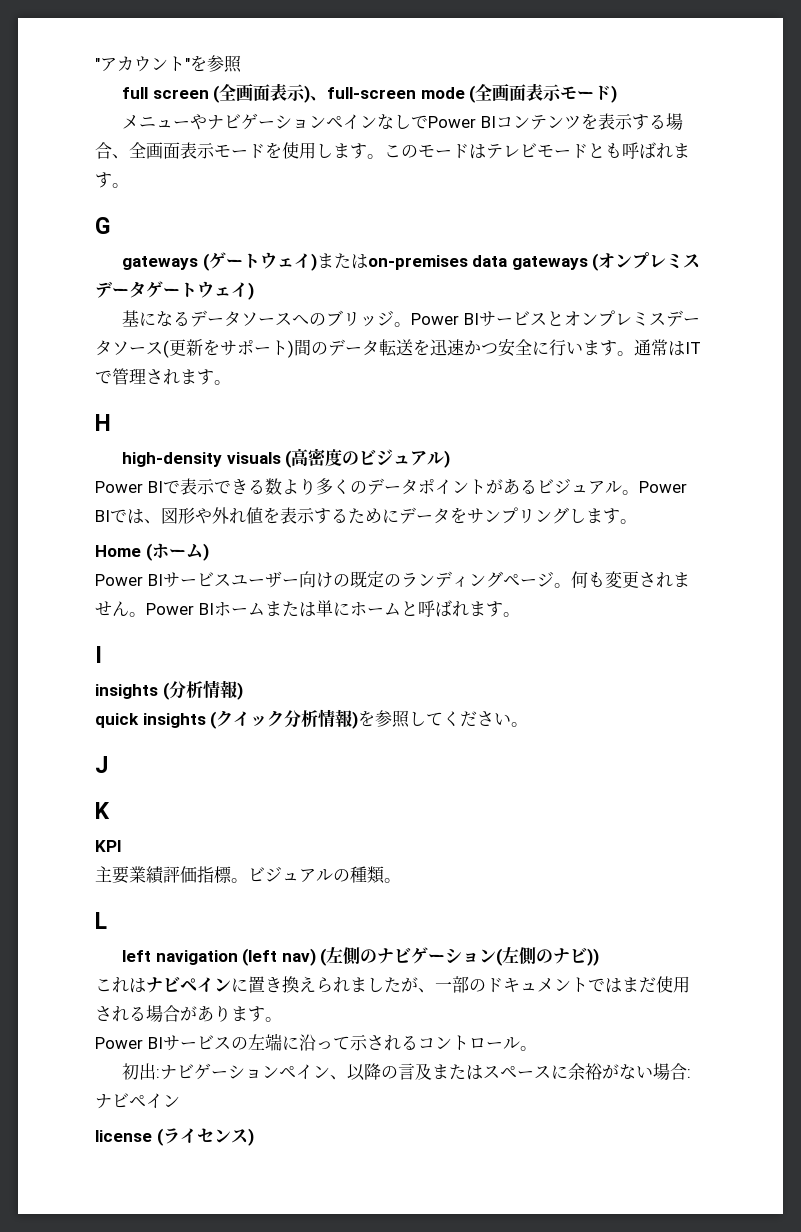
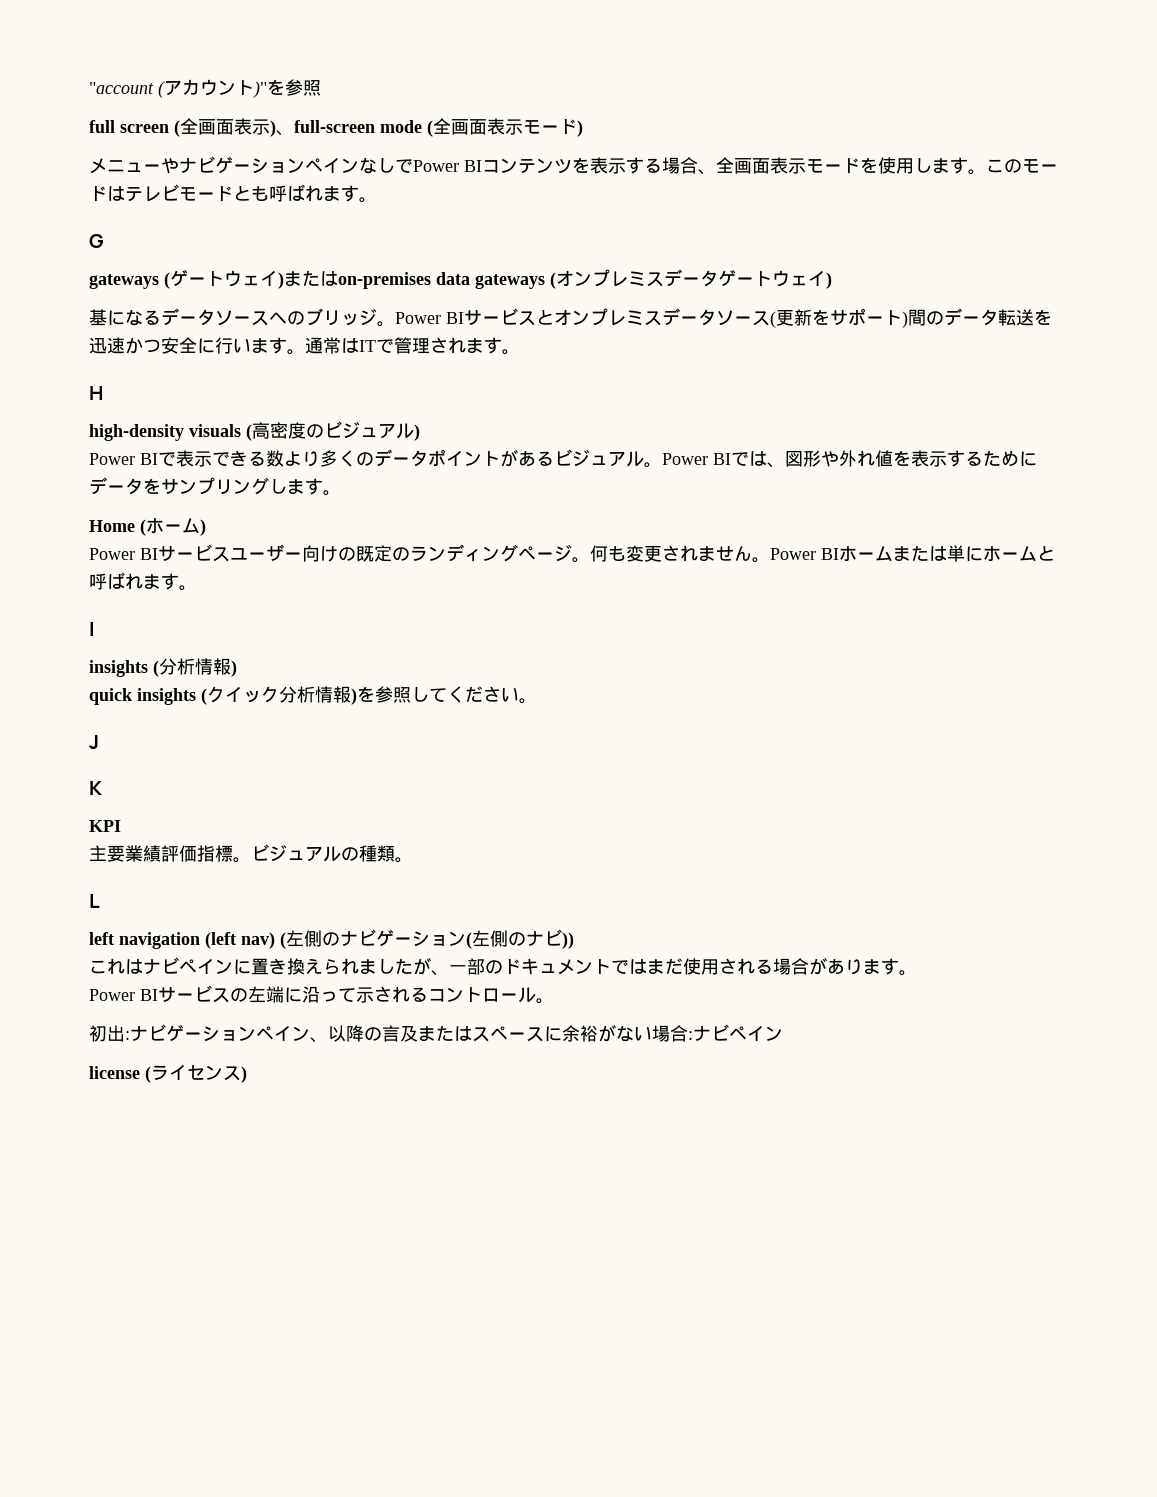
- "アカウント"を参照
+ "account (アカウント)"を参照

